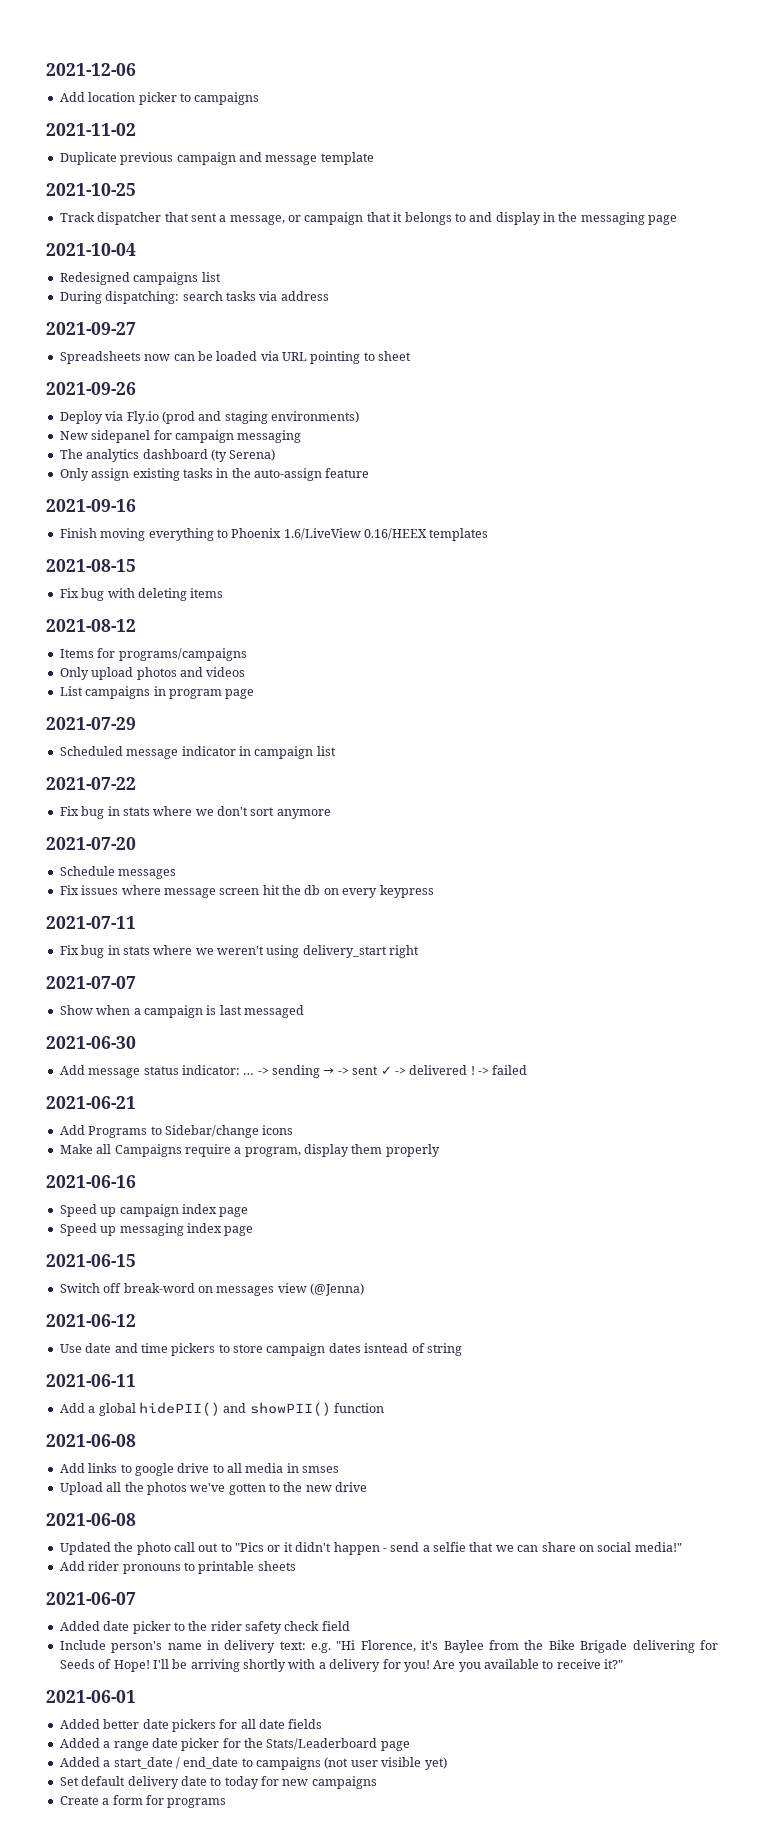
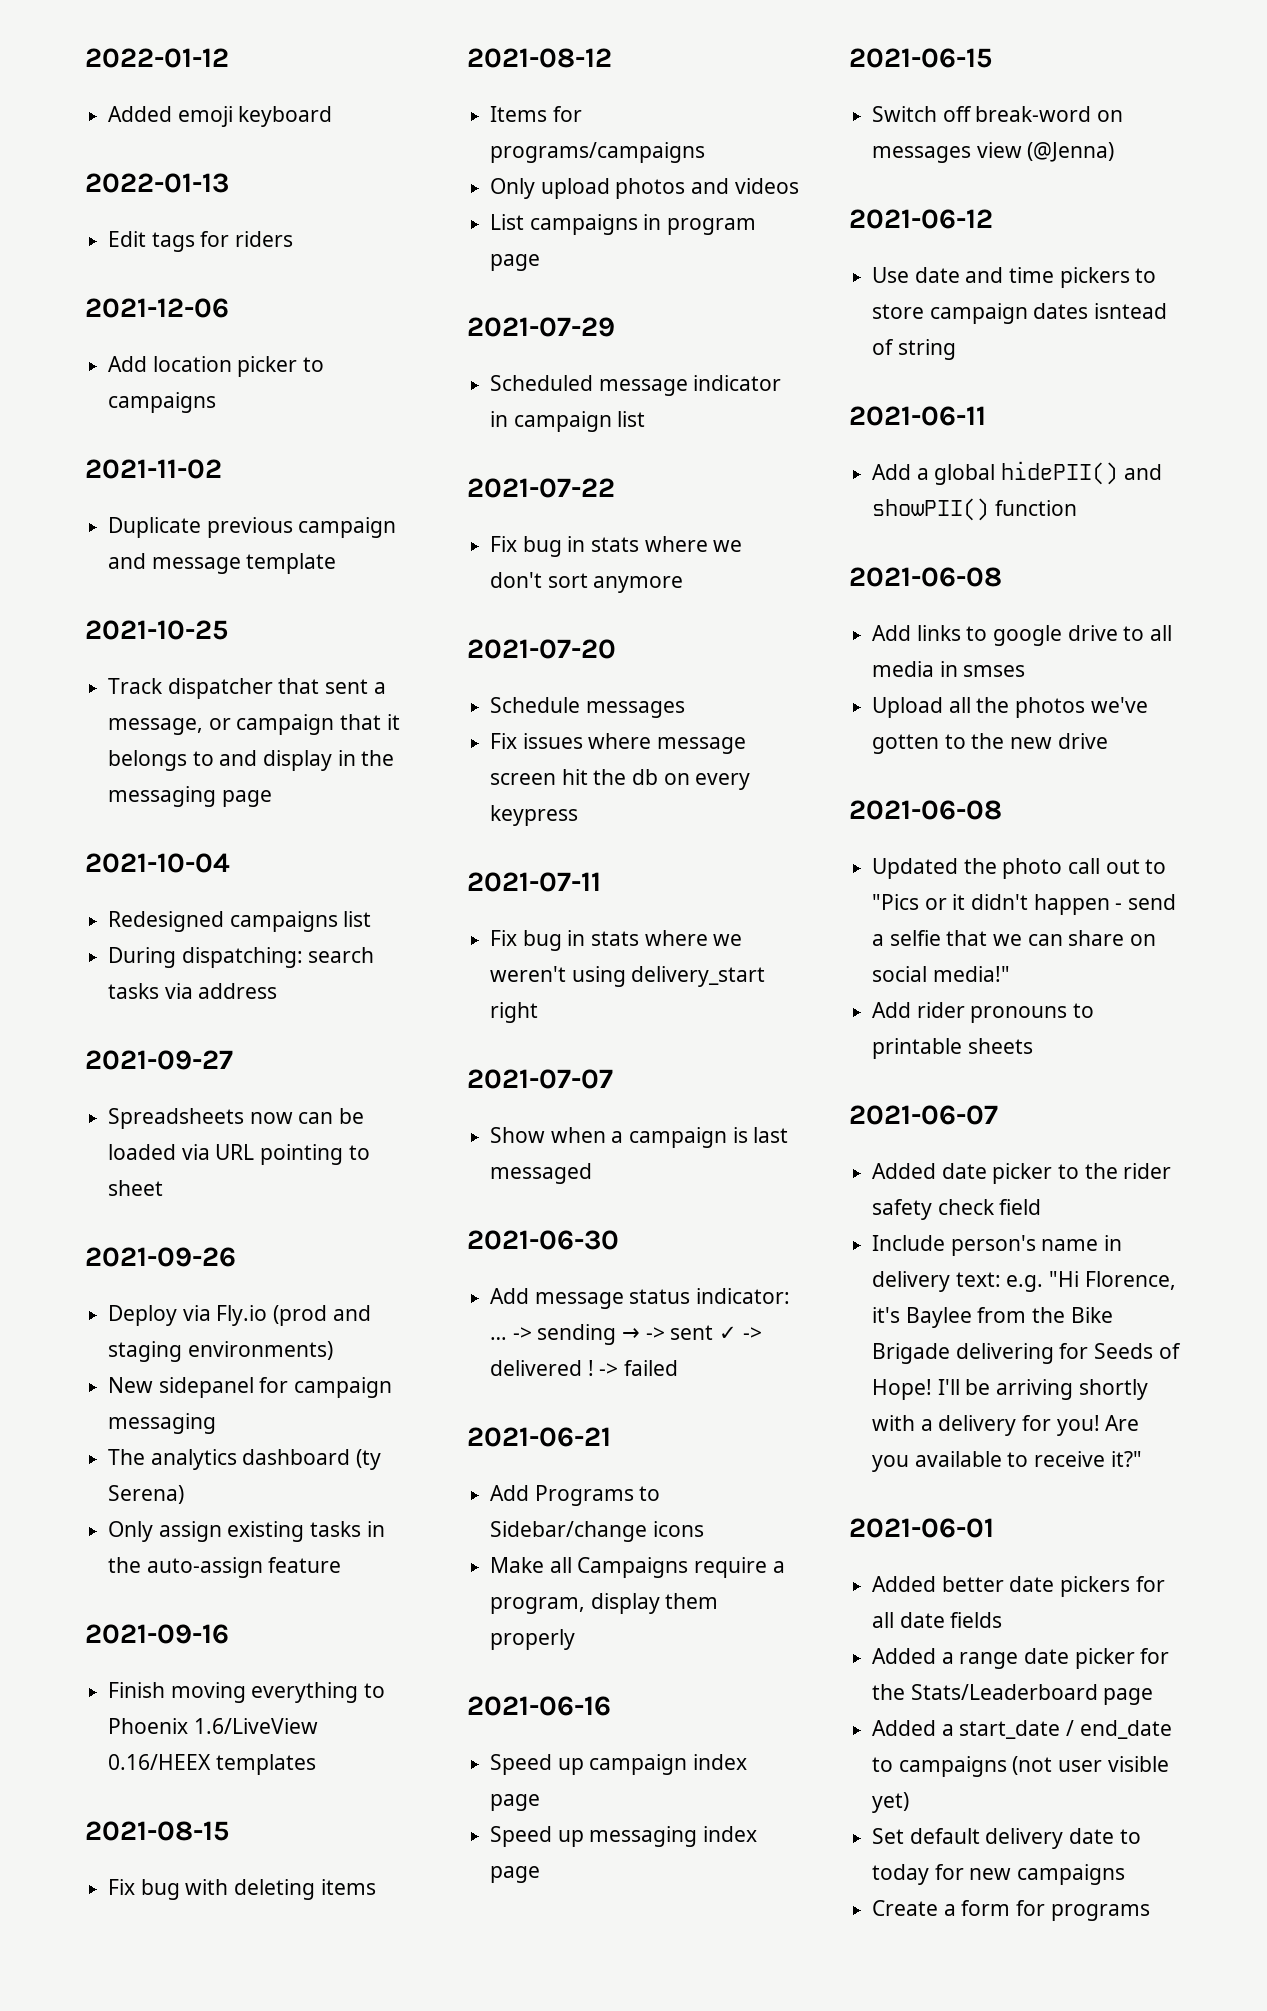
+ 2022-01-12
+ Added emoji keyboard
+ 2022-01-13
+ Edit tags for riders

